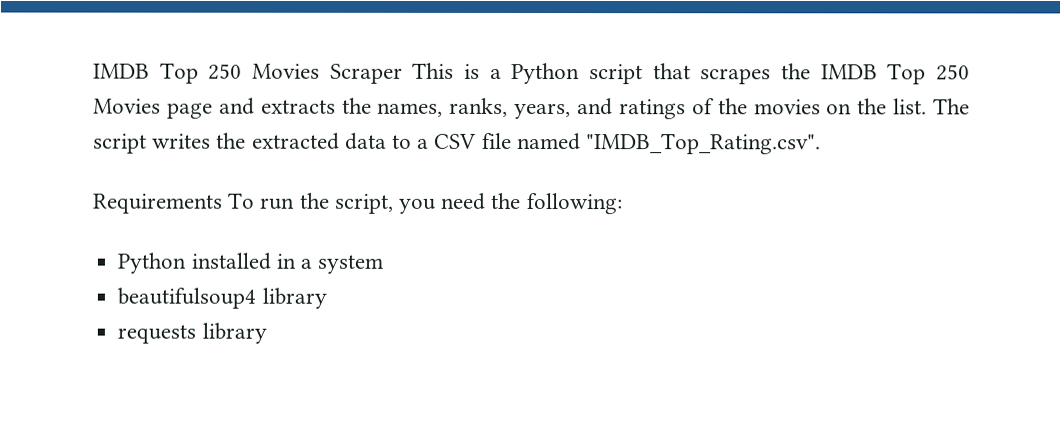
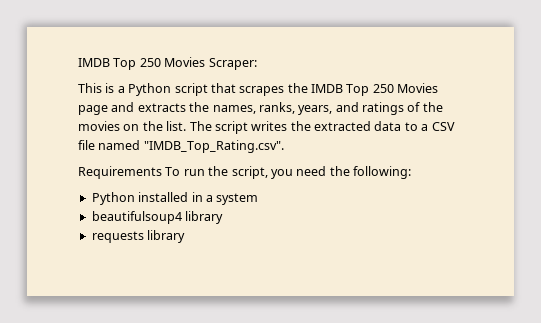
- IMDB Top 250 Movies Scraper This is a Python script that scrapes the IMDB Top 250 Movies page and extracts the names, ranks, years, and ratings of the movies on the list.
+ IMDB Top 250 Movies Scraper:
+ This is a Python script that scrapes the IMDB Top 250 Movies page and extracts the names, ranks, years, and ratings of the movies on the list.

